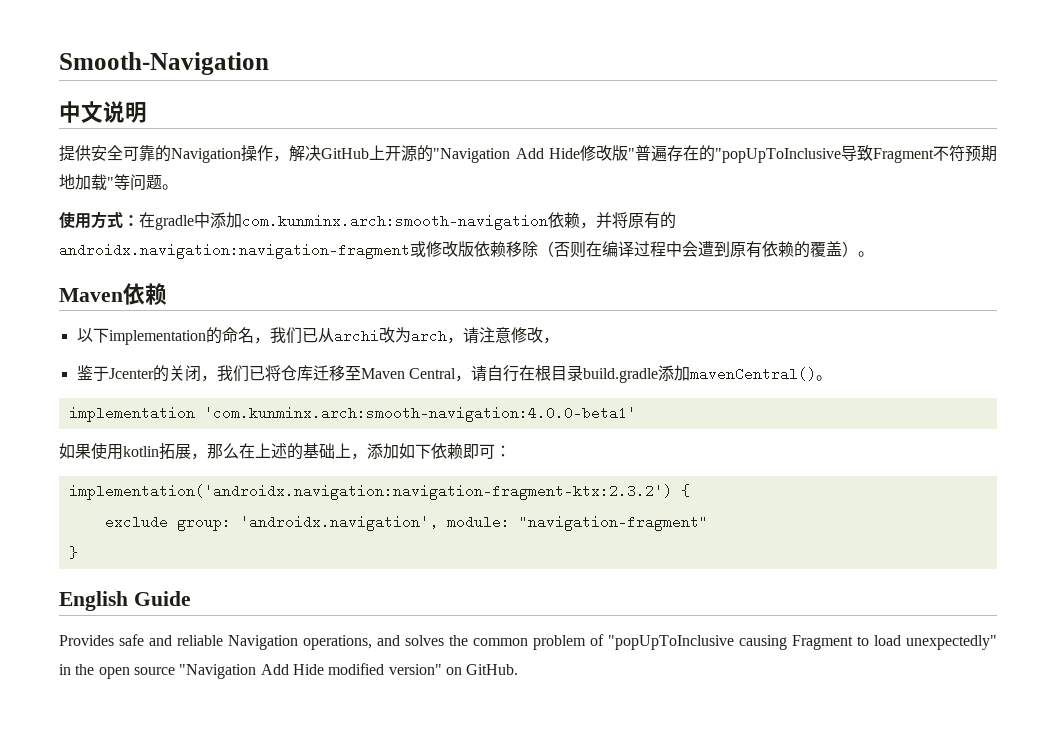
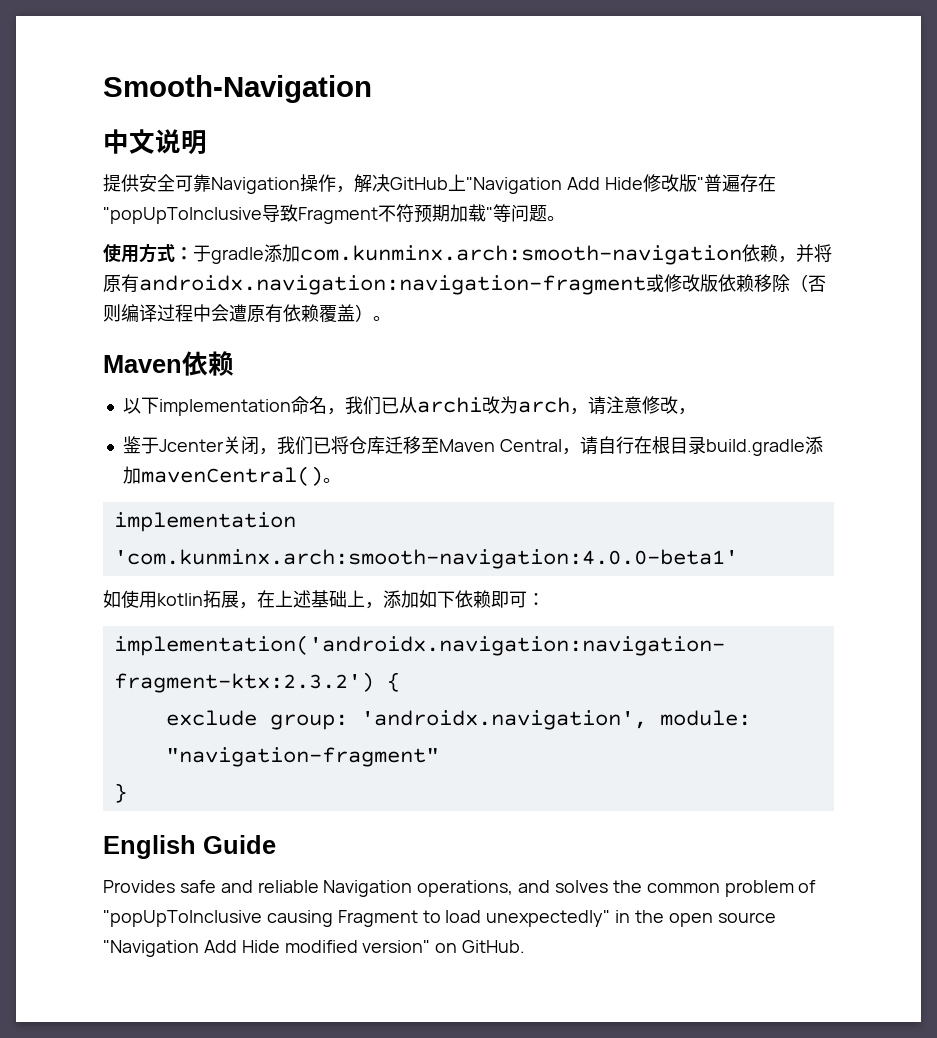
- 提供安全可靠的Navigation操作，解决GitHub上开源的"Navigation Add Hide修改版"普遍存在的"popUpToInclusive导致Fragment不符预期地加载"等问题。
+ 提供安全可靠Navigation操作，解决GitHub上"Navigation Add Hide修改版"普遍存在"popUpToInclusive导致Fragment不符预期加载"等问题。
- 使用方式：在gradle中添加com.kunminx.arch:smooth-navigation依赖，并将原有的androidx.navigation:navigation-fragment或修改版依赖移除（否则在编译过程中会遭到原有依赖的覆盖）。
+ 使用方式：于gradle添加com.kunminx.arch:smooth-navigation依赖，并将原有androidx.navigation:navigation-fragment或修改版依赖移除（否则编译过程中会遭原有依赖覆盖）。
- 以下implementation的命名，我们已从archi改为arch，请注意修改，
+ 以下implementation命名，我们已从archi改为arch，请注意修改，
- 鉴于Jcenter的关闭，我们已将仓库迁移至Maven Central，请自行在根目录build.gradle添加mavenCentral()。
+ 鉴于Jcenter关闭，我们已将仓库迁移至Maven Central，请自行在根目录build.gradle添加mavenCentral()。
- 如果使用kotlin拓展，那么在上述的基础上，添加如下依赖即可：
+ 如使用kotlin拓展，在上述基础上，添加如下依赖即可：

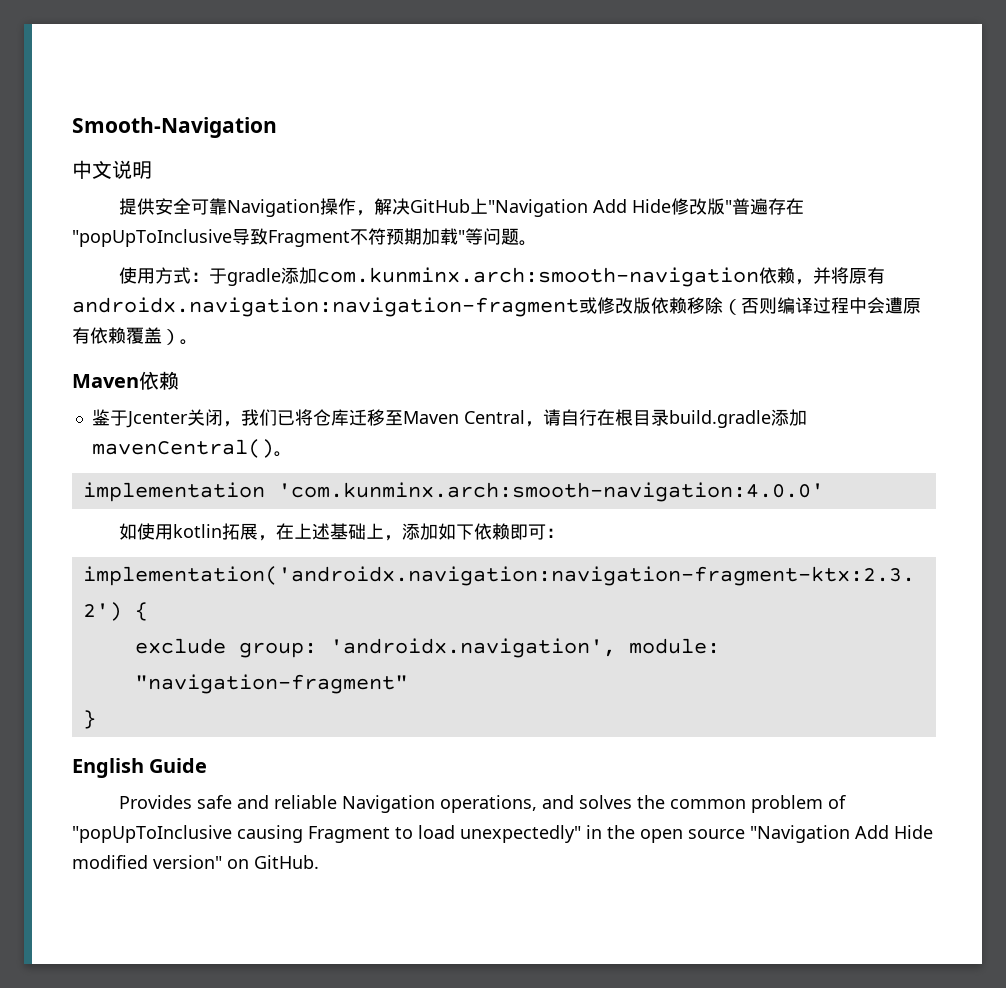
- 以下implementation命名，我们已从archi改为arch，请注意修改，
- implementation 'com.kunminx.arch:smooth-navigation:4.0.0-beta1'
+ implementation 'com.kunminx.arch:smooth-navigation:4.0.0'

